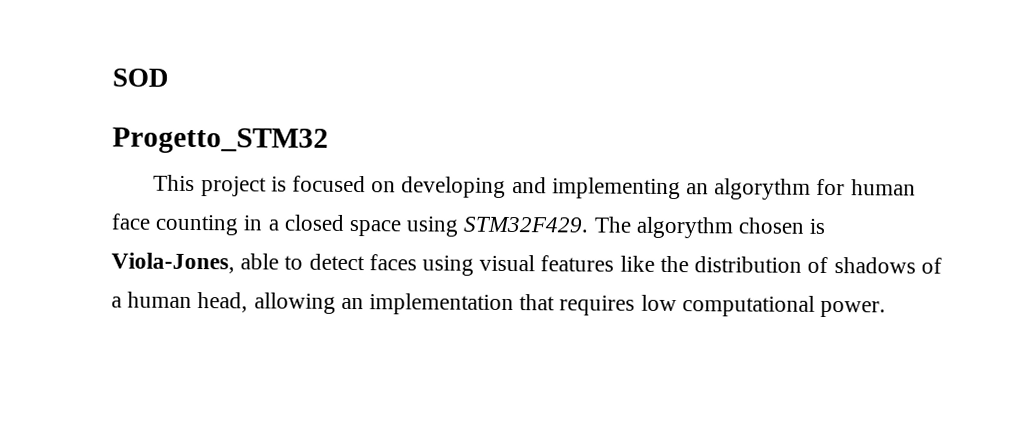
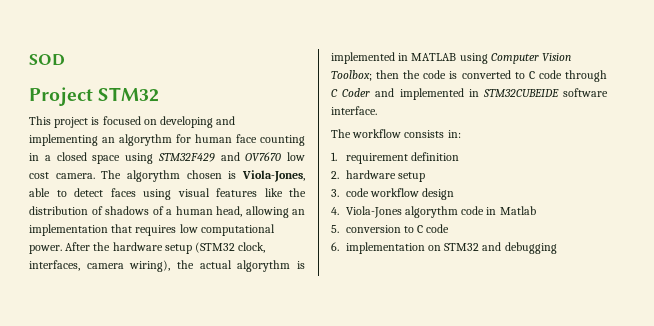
- Progetto_STM32
+ Project STM32
- This project is focused on developing and implementing an algorythm for human face counting in a closed space using STM32F429.
+ This project is focused on developing and implementing an algorythm for human face counting in a closed space using STM32F429 and OV7670 low cost camera.
+ After the hardware setup (STM32 clock, interfaces, camera wiring), the actual algorythm is implemented in MATLAB using Computer Vision Toolbox; then the code is converted to C code through C Coder and implemented in STM32CUBEIDE software interface.
+ The workflow consists in:
+ 1. requirement definition
+ 2. hardware setup
+ 3. code workflow design
+ 4. Viola-Jones algorythm code in Matlab
+ 5. conversion to C code
+ 6. implementation on STM32 and debugging

